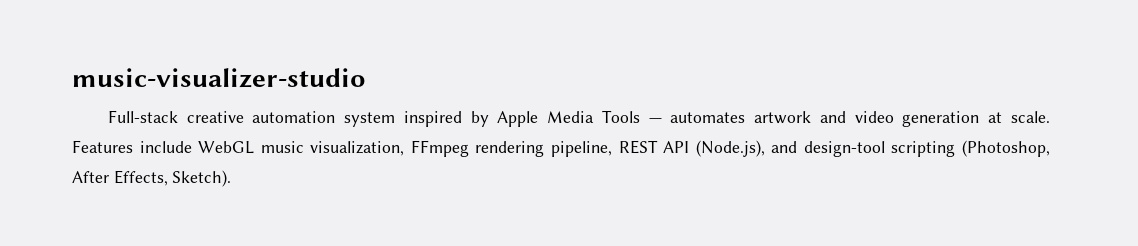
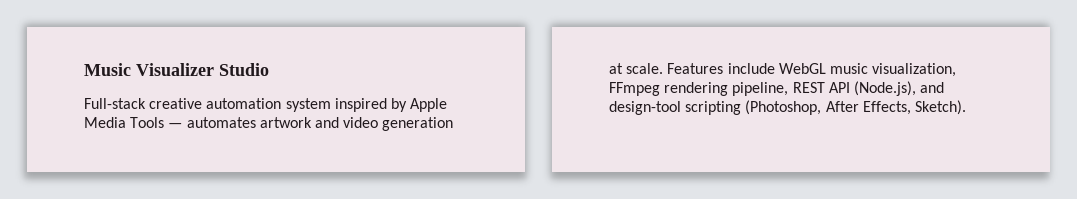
- music-visualizer-studio
+ Music Visualizer Studio

